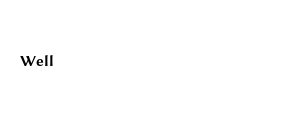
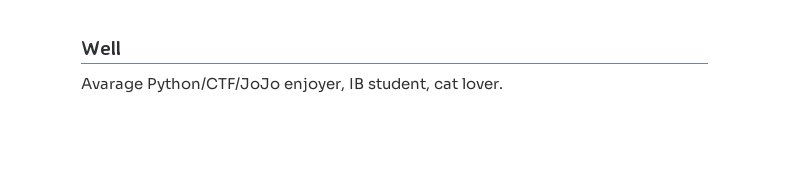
+ Avarage Python/CTF/JoJo enjoyer, IB student, cat lover.

